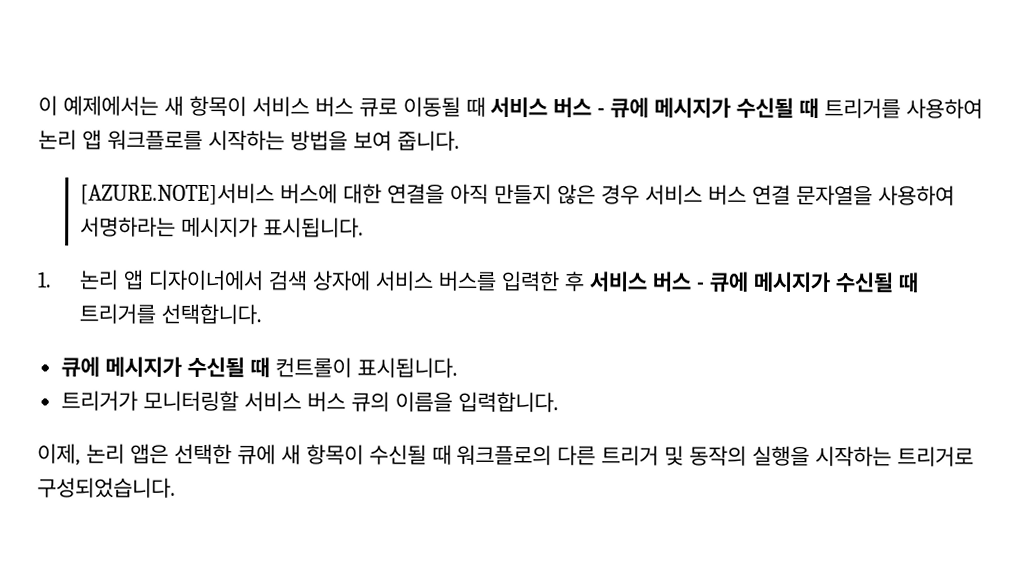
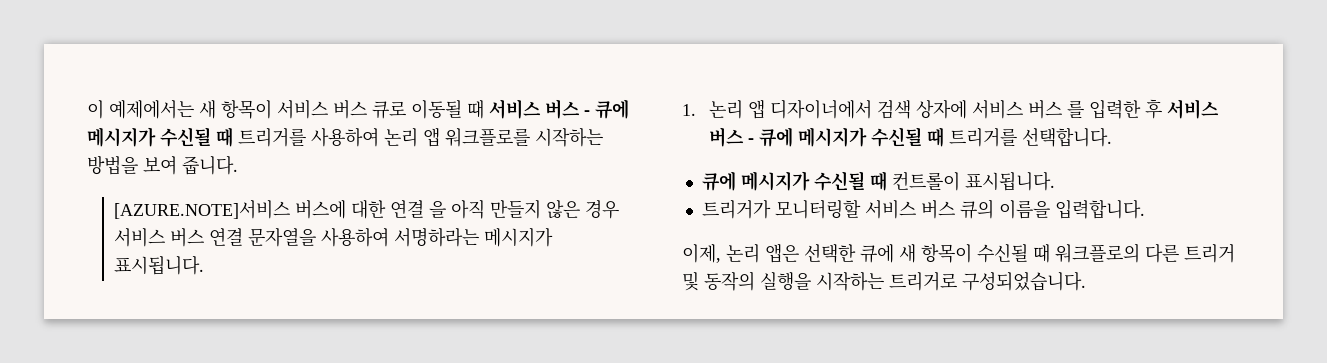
- [AZURE.NOTE]서비스 버스에 대한 연결을 아직 만들지 않은 경우 서비스 버스 연결 문자열을 사용하여 서명하라는 메시지가 표시됩니다.
+ [AZURE.NOTE]서비스 버스에 대한 연결 을 아직 만들지 않은 경우 서비스 버스 연결 문자열을 사용하여 서명하라는 메시지가 표시됩니다.
- 1. 논리 앱 디자이너에서 검색 상자에 서비스 버스를 입력한 후 서비스 버스 - 큐에 메시지가 수신될 때 트리거를 선택합니다.
+ 1. 논리 앱 디자이너에서 검색 상자에 서비스 버스 를 입력한 후 서비스 버스 - 큐에 메시지가 수신될 때 트리거를 선택합니다.

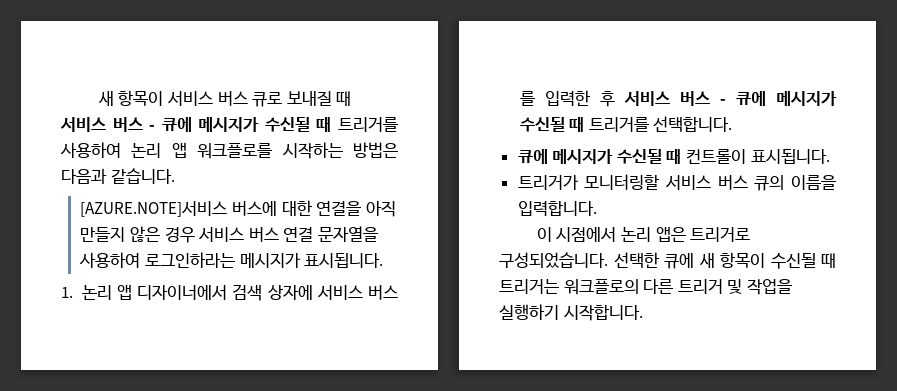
- 이 예제에서는 새 항목이 서비스 버스 큐로 이동될 때 서비스 버스 - 큐에 메시지가 수신될 때 트리거를 사용하여 논리 앱 워크플로를 시작하는 방법을 보여 줍니다.
+ 새 항목이 서비스 버스 큐로 보내질 때 서비스 버스 - 큐에 메시지가 수신될 때 트리거를 사용하여 논리 앱 워크플로를 시작하는 방법은 다음과 같습니다.
- [AZURE.NOTE]서비스 버스에 대한 연결 을 아직 만들지 않은 경우 서비스 버스 연결 문자열을 사용하여 서명하라는 메시지가 표시됩니다.
+ [AZURE.NOTE]서비스 버스에 대한 연결을 아직 만들지 않은 경우 서비스 버스 연결 문자열을 사용하여 로그인하라는 메시지가 표시됩니다.
- 이제, 논리 앱은 선택한 큐에 새 항목이 수신될 때 워크플로의 다른 트리거 및 동작의 실행을 시작하는 트리거로 구성되었습니다.
+ 이 시점에서 논리 앱은 트리거로 구성되었습니다. 선택한 큐에 새 항목이 수신될 때 트리거는 워크플로의 다른 트리거 및 작업을 실행하기 시작합니다.

